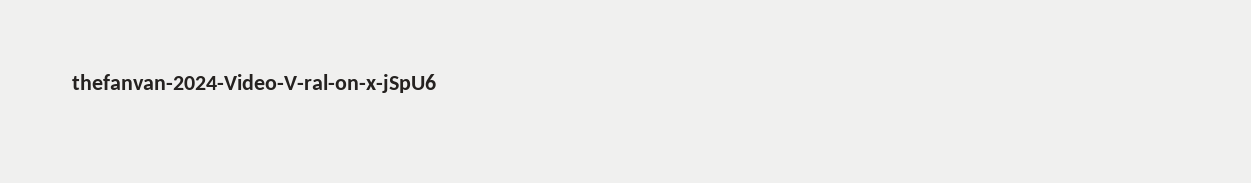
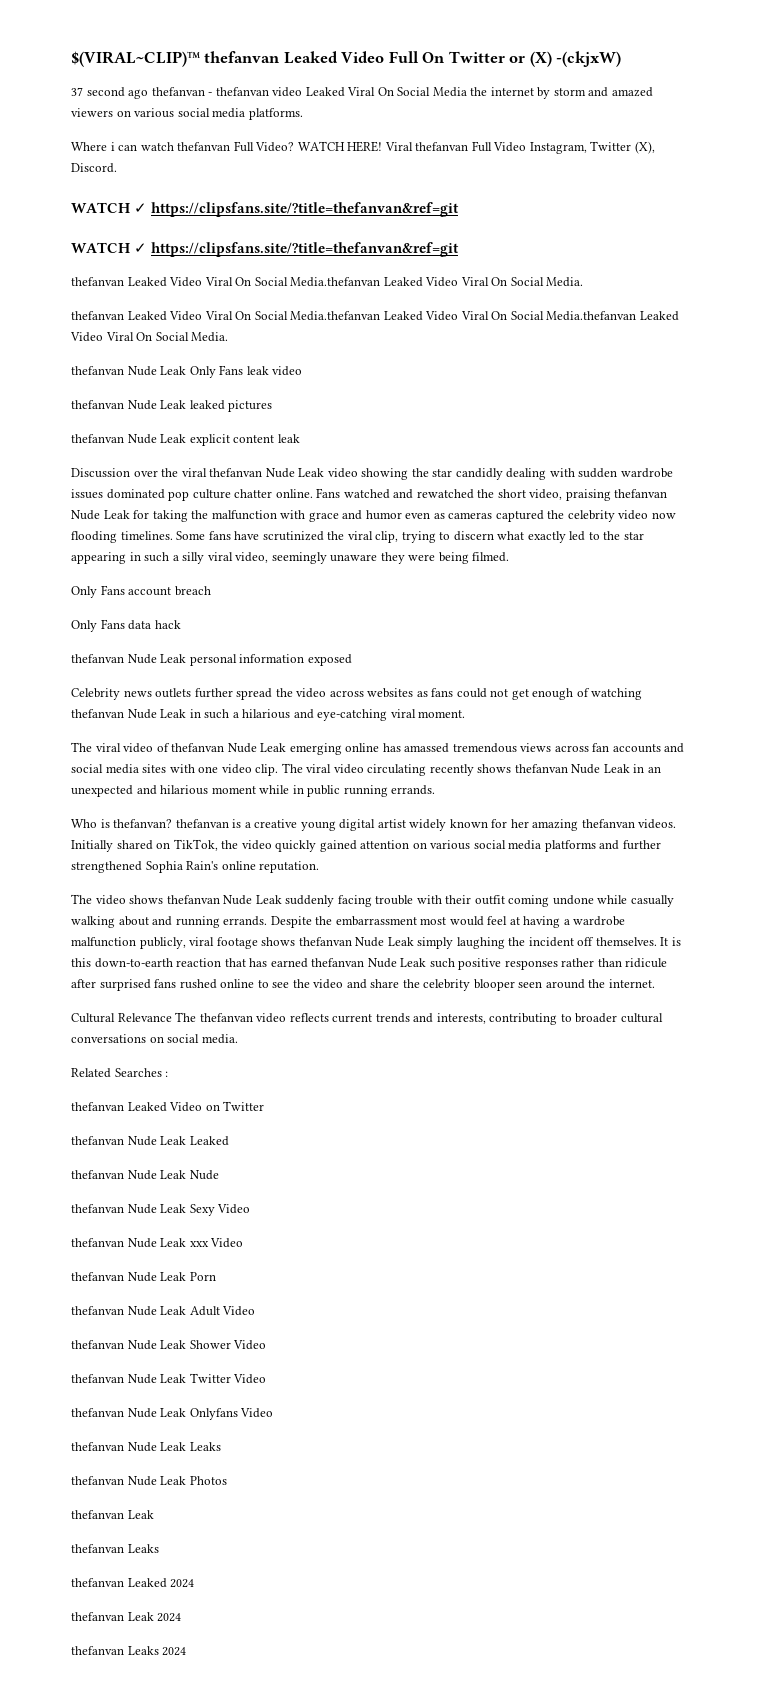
- thefanvan-2024-Video-V-ral-on-x-jSpU6
+ $(VIRAL~CLIP)™ thefanvan Leaked Video Full On Twitter or (X) -(ckjxW)
+ 37 second ago thefanvan - thefanvan video Leaked Viral On Social Media the internet by storm and amazed viewers on various social media platforms.
+ Where i can watch thefanvan Full Video? WATCH HERE! Viral thefanvan Full Video Instagram, Twitter (X), Discord.
+ WATCH ✓ https://clipsfans.site/?title=thefanvan&ref=git
+ WATCH ✓ https://clipsfans.site/?title=thefanvan&ref=git
+ thefanvan Leaked Video Viral On Social Media.thefanvan Leaked Video Viral On Social Media.
+ thefanvan Leaked Video Viral On Social Media.thefanvan Leaked Video Viral On Social Media.thefanvan Leaked Video Viral On Social Media.
+ thefanvan Nude Leak Only Fans leak video
+ thefanvan Nude Leak leaked pictures
+ thefanvan Nude Leak explicit content leak
+ Discussion over the viral thefanvan Nude Leak video showing the star candidly dealing with sudden wardrobe issues dominated pop culture chatter online. Fans watched and rewatched the short video, praising thefanvan Nude Leak for taking the malfunction with grace and humor even as cameras captured the celebrity video now flooding timelines. Some fans have scrutinized the viral clip, trying to discern what exactly led to the star appearing in such a silly viral video, seemingly unaware they were being filmed.
+ Only Fans account breach
+ Only Fans data hack
+ thefanvan Nude Leak personal information exposed
+ Celebrity news outlets further spread the video across websites as fans could not get enough of watching thefanvan Nude Leak in such a hilarious and eye-catching viral moment.
+ The viral video of thefanvan Nude Leak emerging online has amassed tremendous views across fan accounts and social media sites with one video clip. The viral video circulating recently shows thefanvan Nude Leak in an unexpected and hilarious moment while in public running errands.
+ Who is thefanvan? thefanvan is a creative young digital artist widely known for her amazing thefanvan videos. Initially shared on TikTok, the video quickly gained attention on various social media platforms and further strengthened Sophia Rain's online reputation.
+ The video shows thefanvan Nude Leak suddenly facing trouble with their outfit coming undone while casually walking about and running errands. Despite the embarrassment most would feel at having a wardrobe malfunction publicly, viral footage shows thefanvan Nude Leak simply laughing the incident off themselves. It is this down-to-earth reaction that has earned thefanvan Nude Leak such positive responses rather than ridicule after surprised fans rushed online to see the video and share the celebrity blooper seen around the internet.
+ Cultural Relevance The thefanvan video reflects current trends and interests, contributing to broader cultural conversations on social media.
+ Related Searches :
+ thefanvan Leaked Video on Twitter
+ thefanvan Nude Leak Leaked
+ thefanvan Nude Leak Nude
+ thefanvan Nude Leak Sexy Video
+ thefanvan Nude Leak xxx Video
+ thefanvan Nude Leak Porn
+ thefanvan Nude Leak Adult Video
+ thefanvan Nude Leak Shower Video
+ thefanvan Nude Leak Twitter Video
+ thefanvan Nude Leak Onlyfans Video
+ thefanvan Nude Leak Leaks
+ thefanvan Nude Leak Photos
+ thefanvan Leak
+ thefanvan Leaks
+ thefanvan Leaked 2024
+ thefanvan Leak 2024
+ thefanvan Leaks 2024

